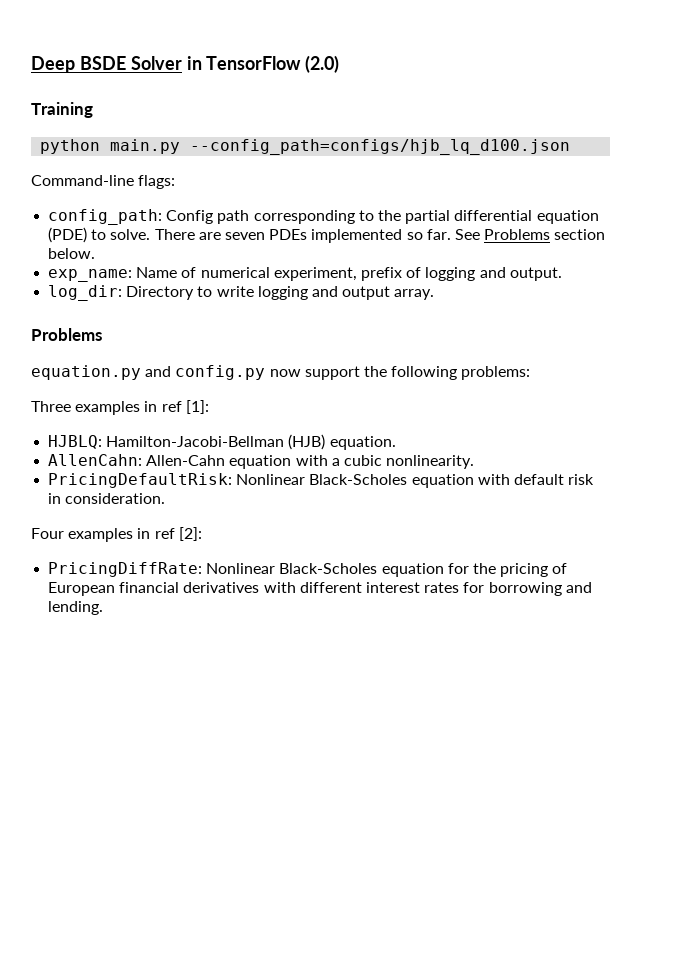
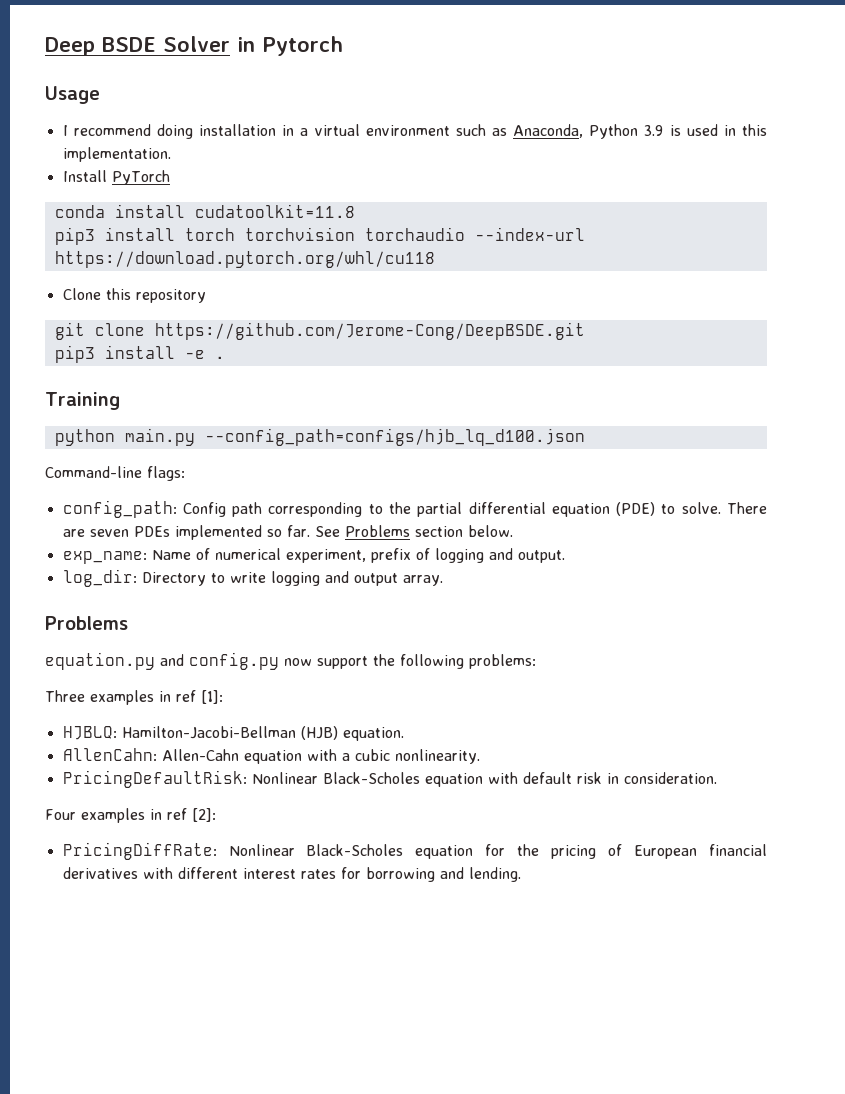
- Deep BSDE Solver in TensorFlow (2.0)
+ Deep BSDE Solver in Pytorch
+ Usage
+ I recommend doing installation in a virtual environment such as Anaconda, Python 3.9 is used in this implementation.
+ Install PyTorch
+ conda install cudatoolkit=11.8
+ pip3 install torch torchvision torchaudio --index-url https://download.pytorch.org/whl/cu118
+ Clone this repository
+ git clone https://github.com/Jerome-Cong/DeepBSDE.git
+ pip3 install -e .

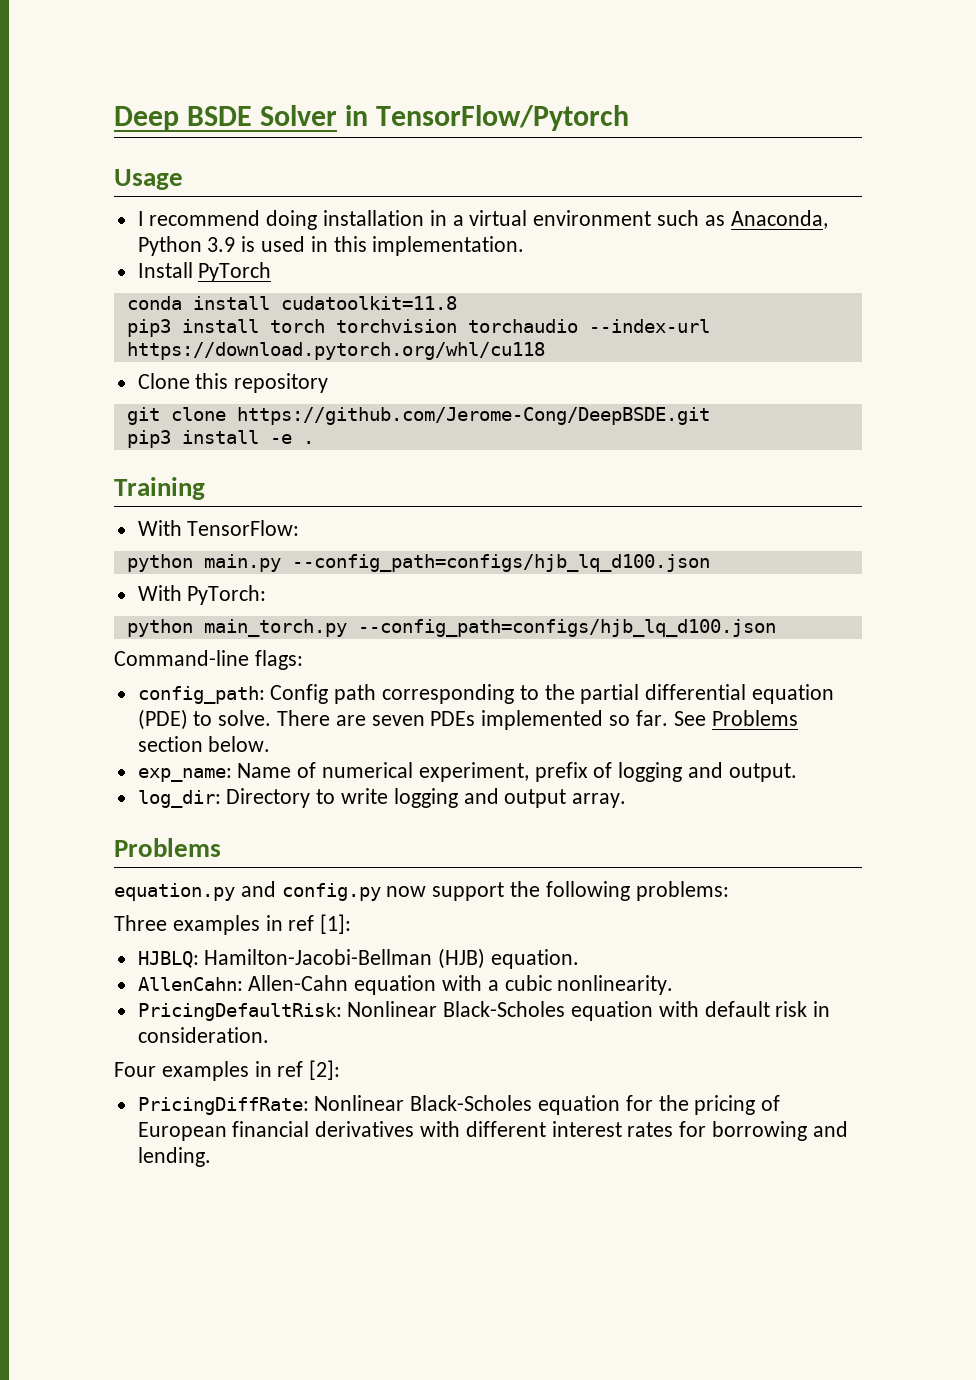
- Deep BSDE Solver in Pytorch
+ Deep BSDE Solver in TensorFlow/Pytorch
+ With TensorFlow:
+ With PyTorch:
+ python main_torch.py --config_path=configs/hjb_lq_d100.json

